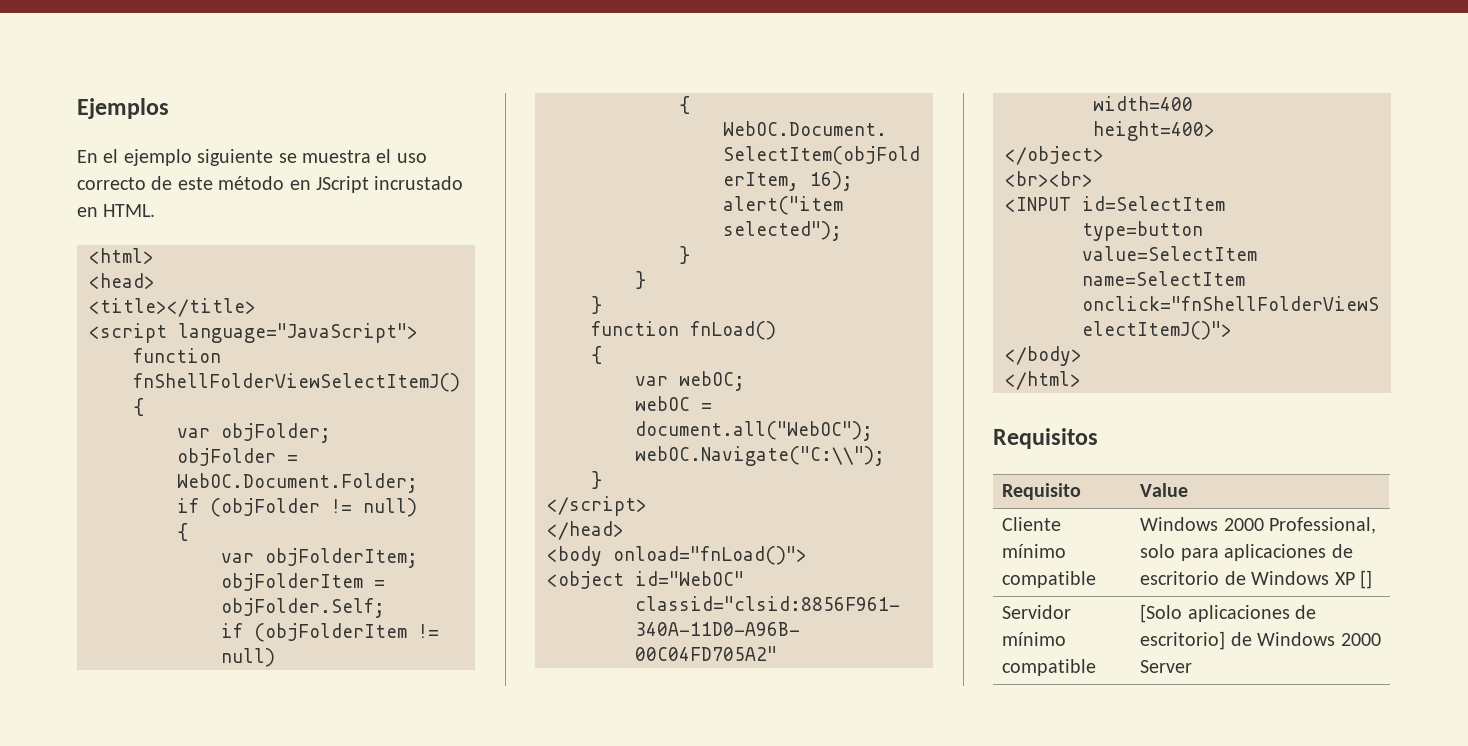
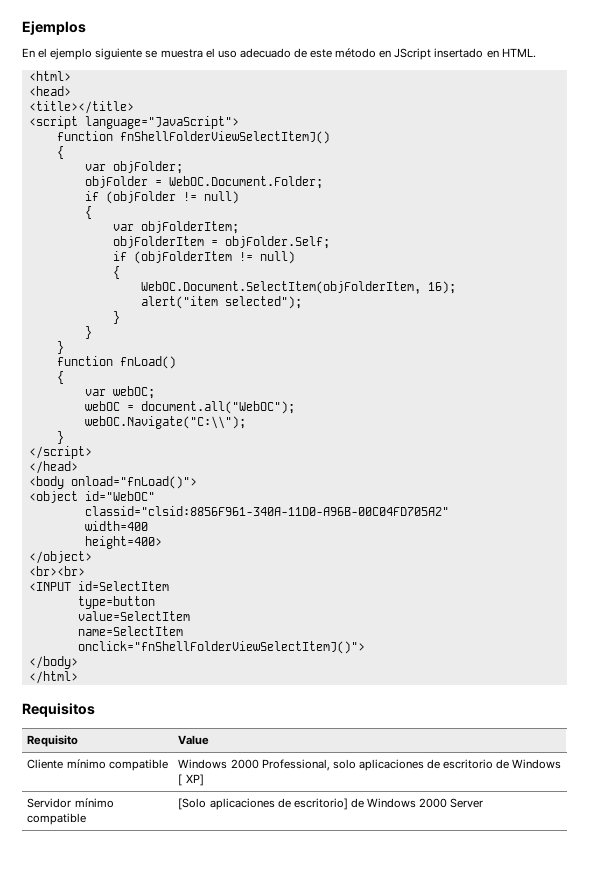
- En el ejemplo siguiente se muestra el uso correcto de este método en JScript incrustado en HTML.
+ En el ejemplo siguiente se muestra el uso adecuado de este método en JScript insertado en HTML.
- Cliente mínimo compatible | Windows 2000 Professional, solo para aplicaciones de escritorio de Windows XP []
+ Cliente mínimo compatible | Windows 2000 Professional, solo aplicaciones de escritorio de Windows [ XP]

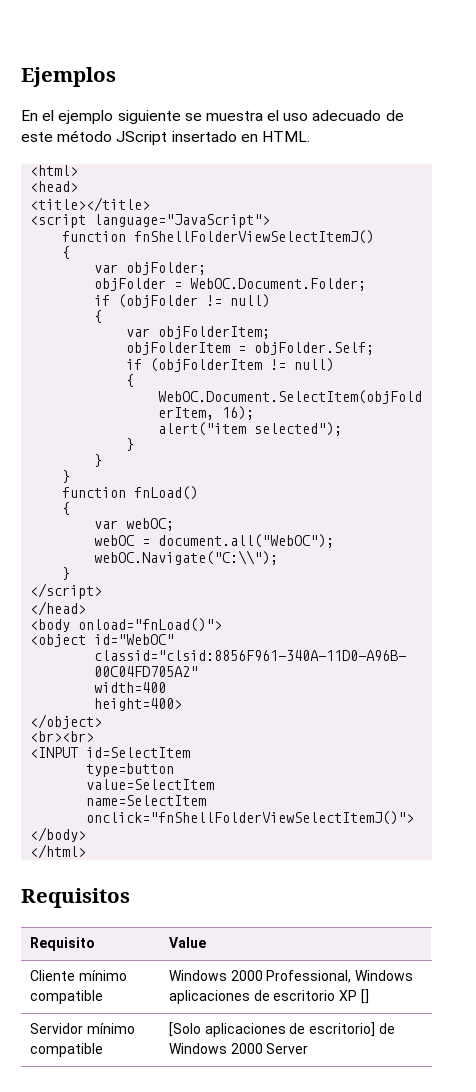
- En el ejemplo siguiente se muestra el uso adecuado de este método en JScript insertado en HTML.
+ En el ejemplo siguiente se muestra el uso adecuado de este método JScript insertado en HTML.
- Cliente mínimo compatible | Windows 2000 Professional, solo aplicaciones de escritorio de Windows [ XP]
+ Cliente mínimo compatible | Windows 2000 Professional, Windows aplicaciones de escritorio XP []

